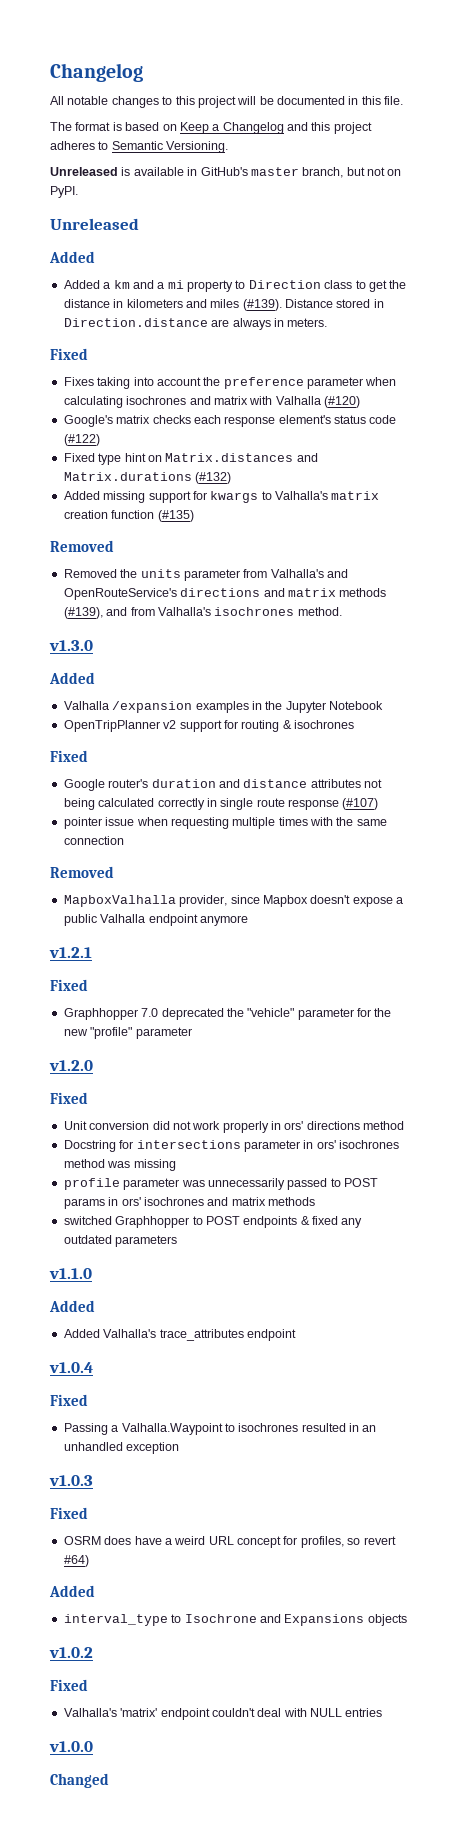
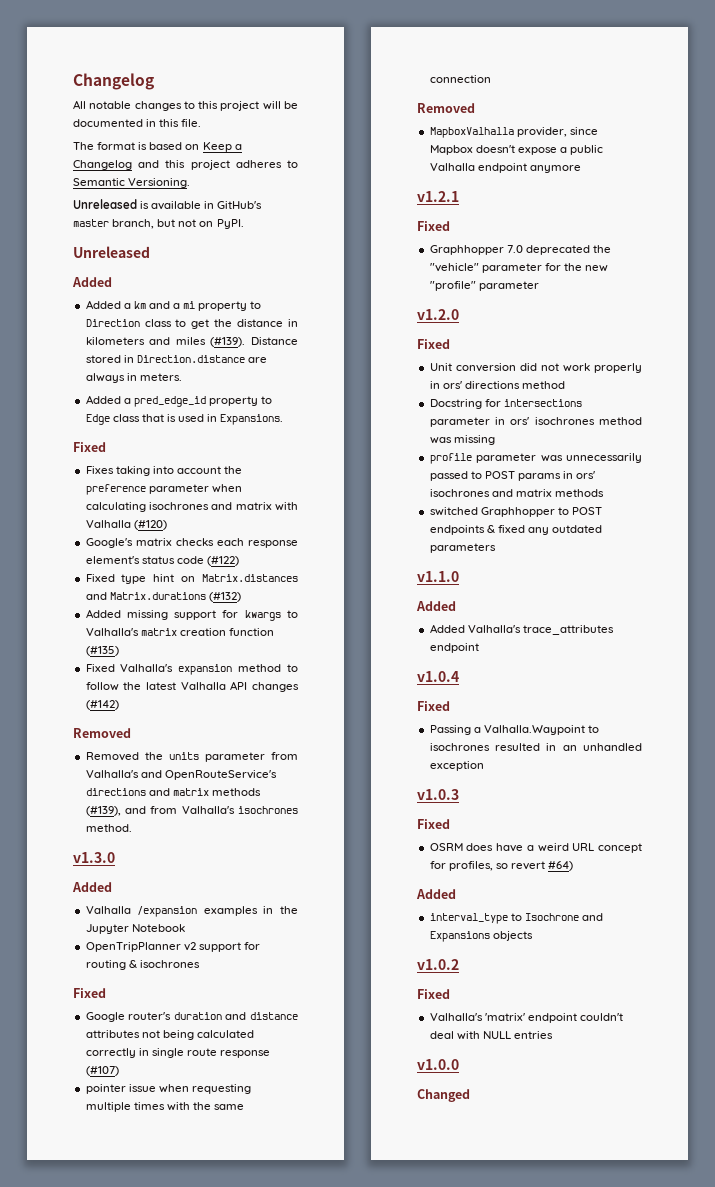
+ Added a pred_edge_id property to Edge class that is used in Expansions.
+ Fixed Valhalla's expansion method to follow the latest Valhalla API changes (#142)

